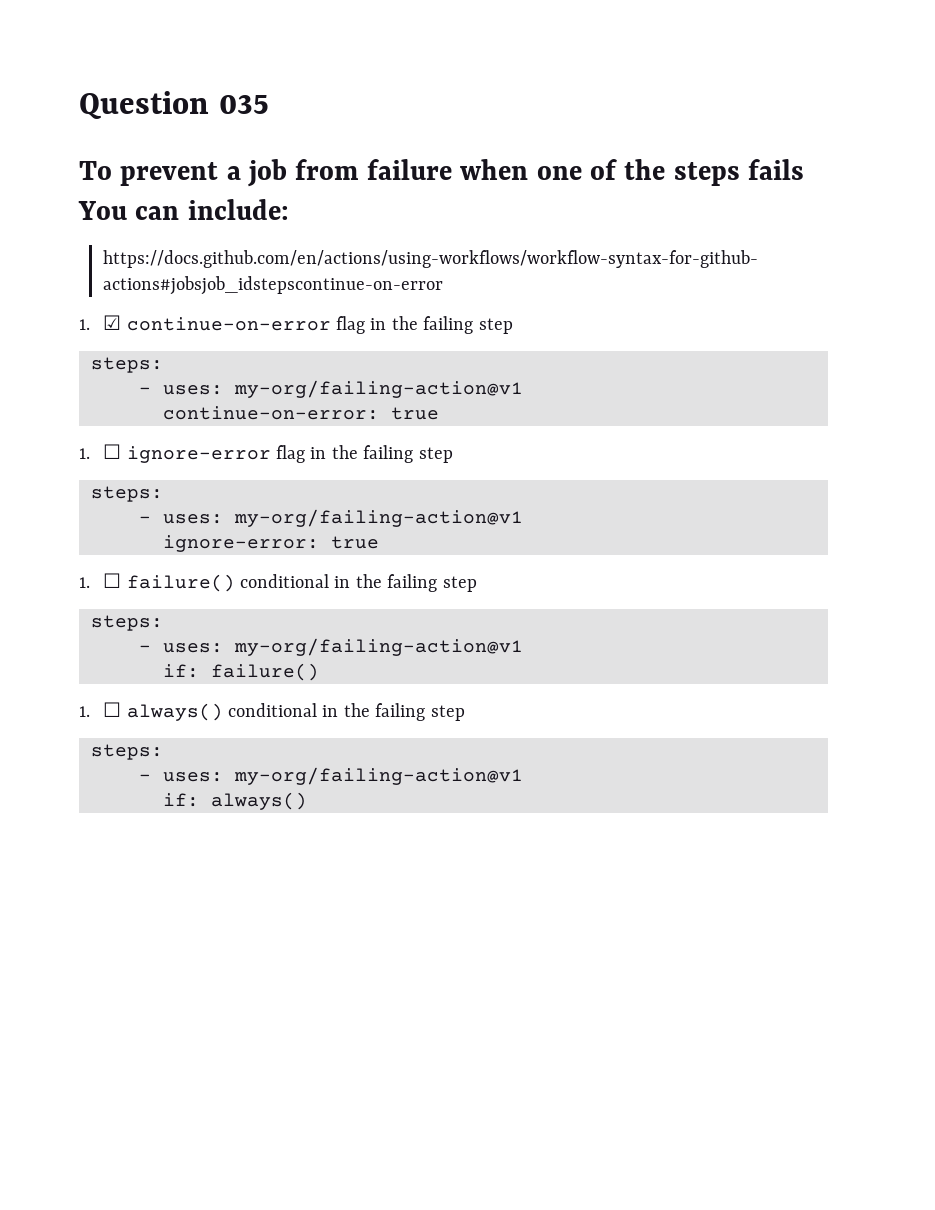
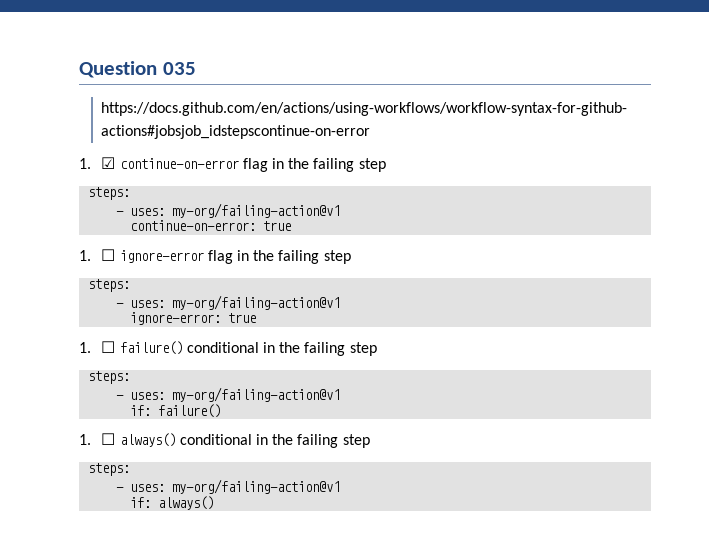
- To prevent a job from failure when one of the steps fails You can include:

